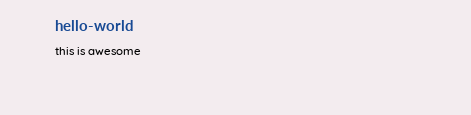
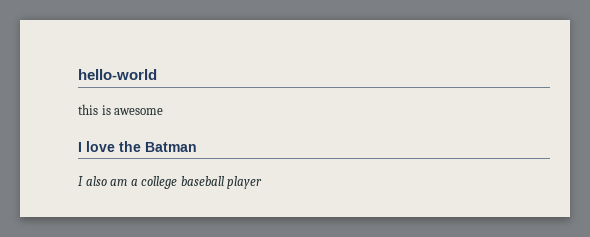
+ I love the Batman
+ I also am a college baseball player

